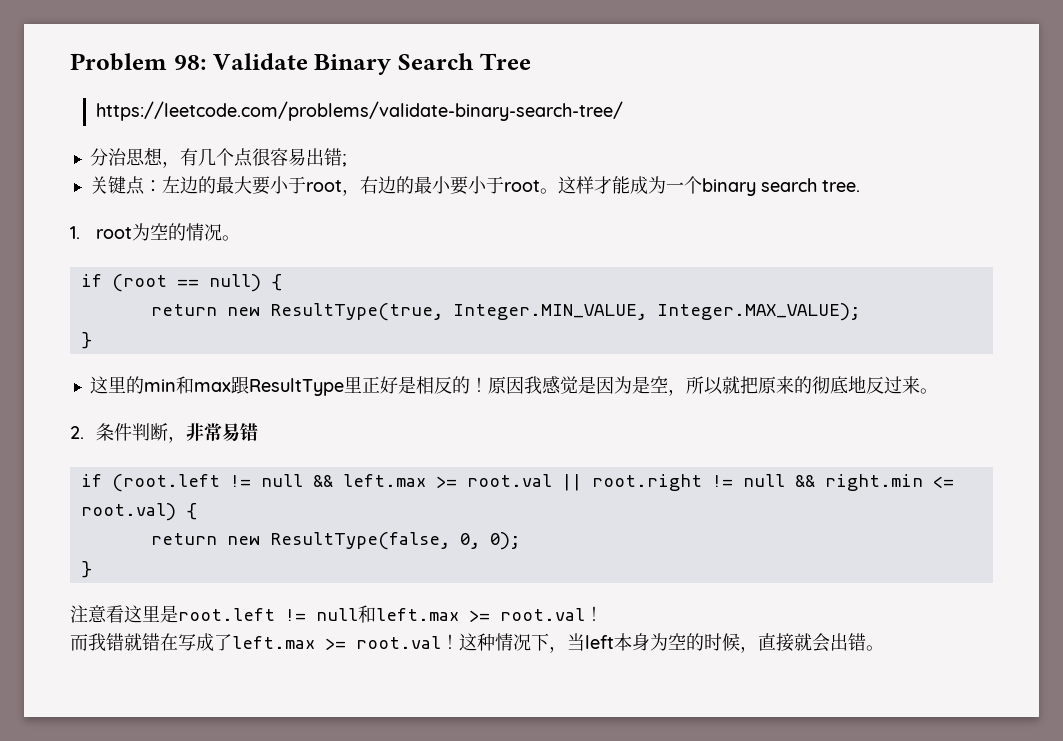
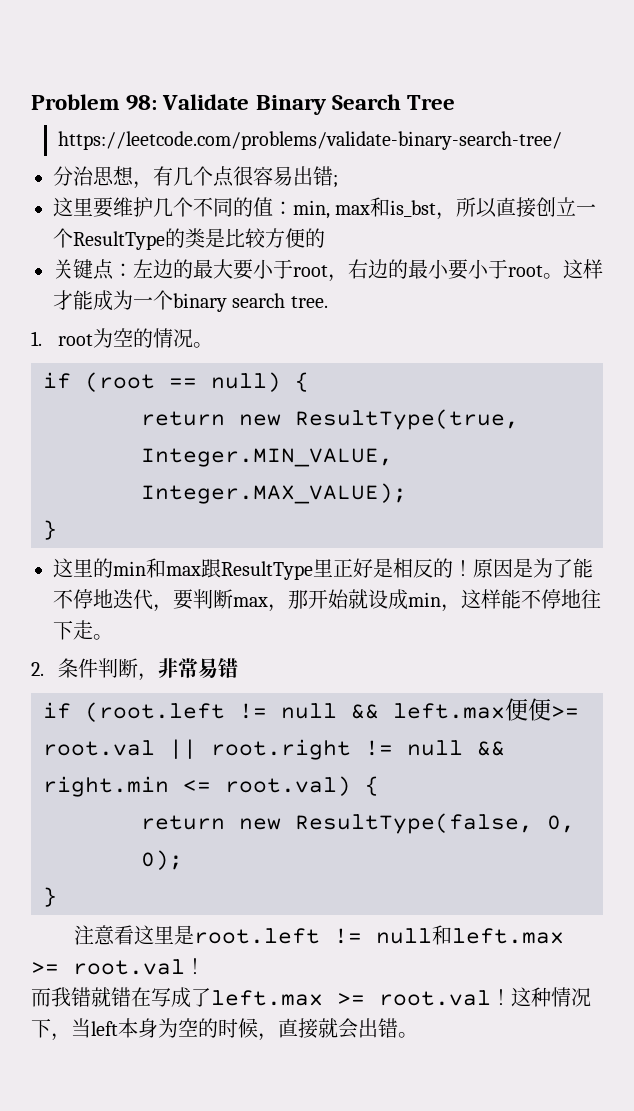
+ 这里要维护几个不同的值：min, max和is_bst，所以直接创立一个ResultType的类是比较方便的
- 原因我感觉是因为是空，所以就把原来的彻底地反过来。
+ 原因是为了能不停地迭代，要判断max，那开始就设成min，这样能不停地往下走。
- if (root.left != null && left.max >= root.val || root.right != null && right.min <= root.val) {
+ if (root.left != null && left.max便便>= root.val || root.right != null && right.min <= root.val) {

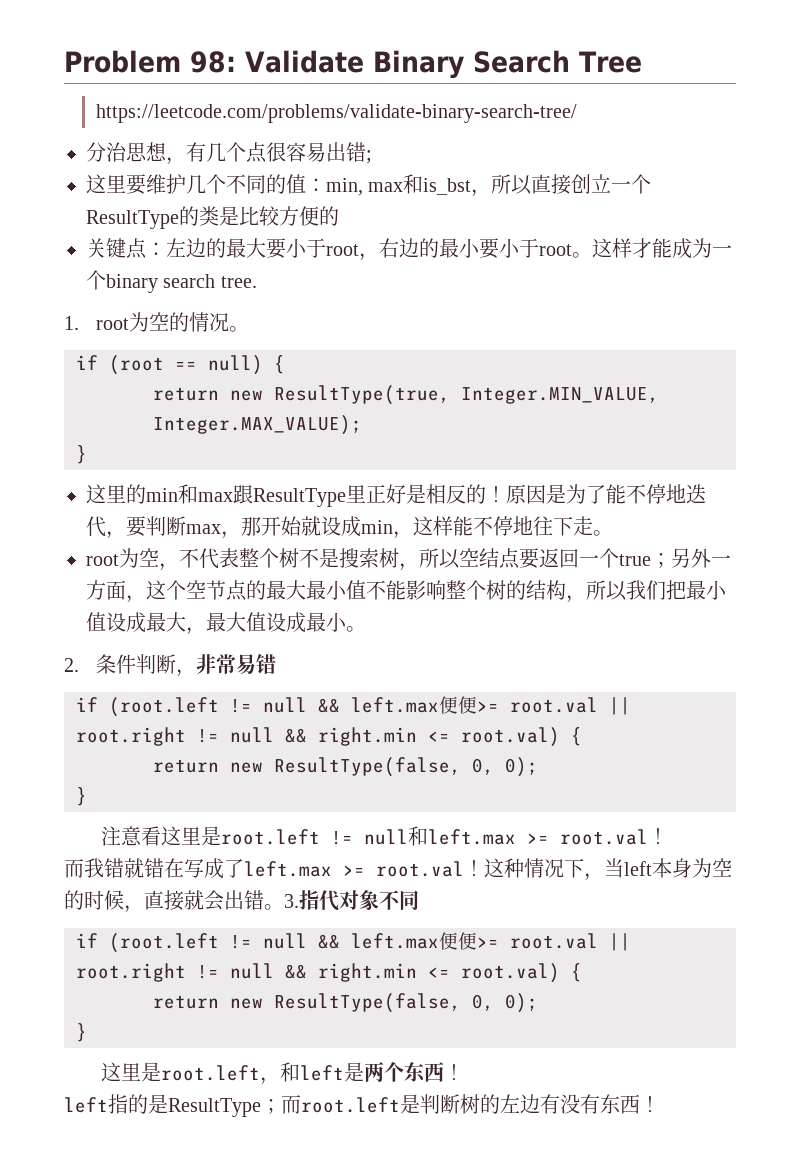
+ root为空，不代表整个树不是搜索树，所以空结点要返回一个true；另外一方面，这个空节点的最大最小值不能影响整个树的结构，所以我们把最小值设成最大，最大值设成最小。
+ 3.指代对象不同
+ if (root.left != null && left.max便便>= root.val || root.right != null && right.min <= root.val) {
+ return new ResultType(false, 0, 0);
+ }
+ 这里是root.left，和left是两个东西！
+ left指的是ResultType；而root.left是判断树的左边有没有东西！

